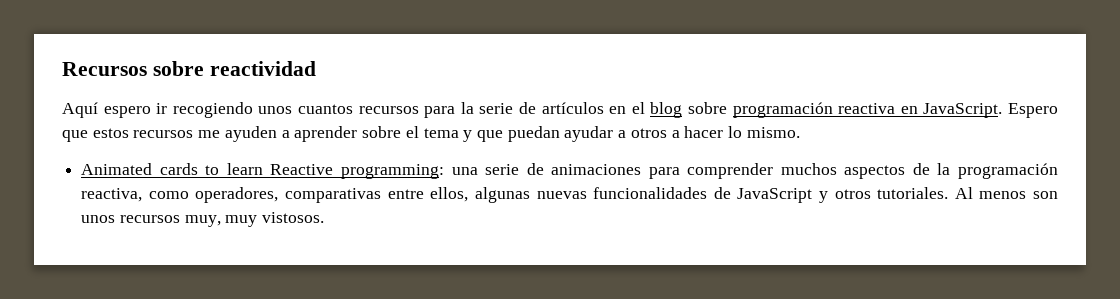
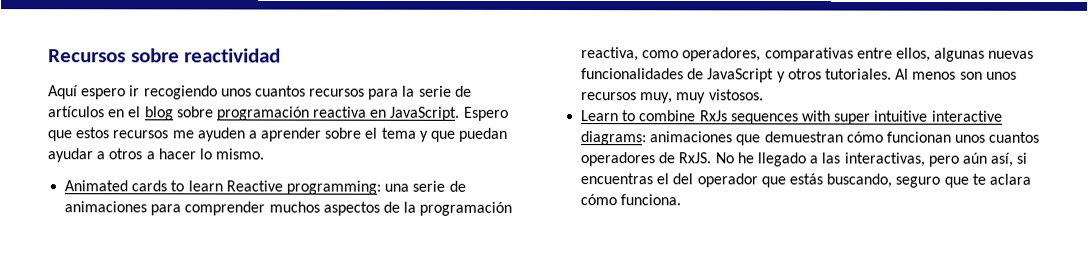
+ Learn to combine RxJs sequences with super intuitive interactive diagrams: animaciones que demuestran cómo funcionan unos cuantos operadores de RxJS. No he llegado a las interactivas, pero aún así, si encuentras el del operador que estás buscando, seguro que te aclara cómo funciona.

